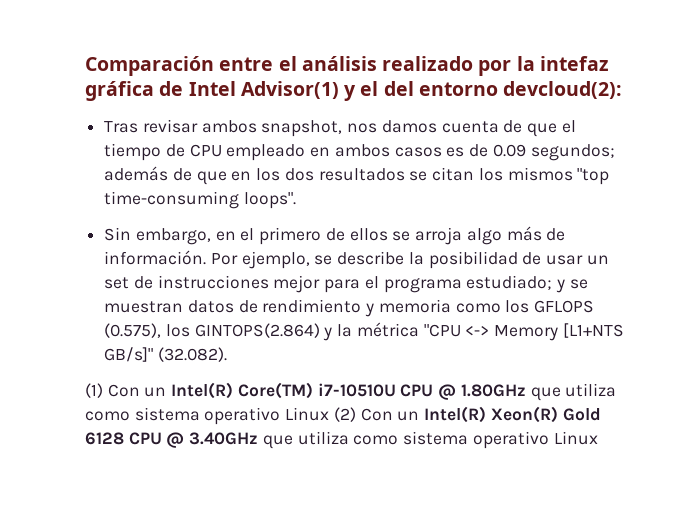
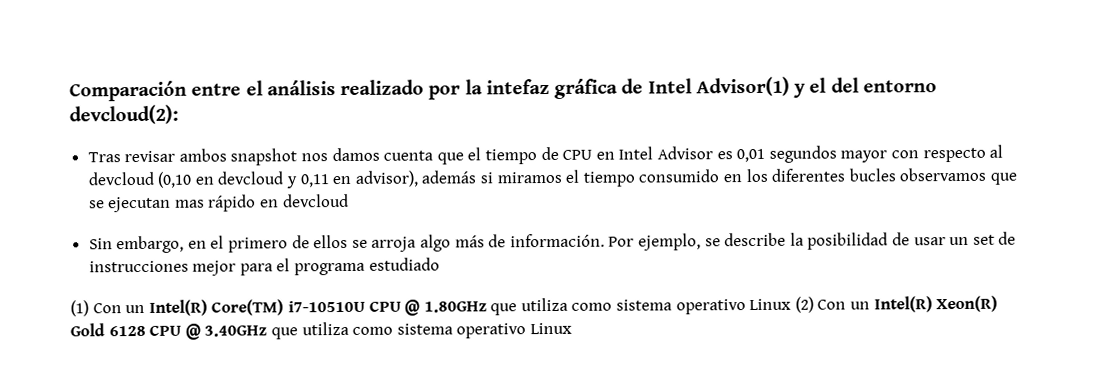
- Tras revisar ambos snapshot, nos damos cuenta de que el tiempo de CPU empleado en ambos casos es de 0.09 segundos; además de que en los dos resultados se citan los mismos "top time-consuming loops".
+ Tras revisar ambos snapshot nos damos cuenta que el tiempo de CPU en Intel Advisor es 0,01 segundos mayor con respecto al devcloud (0,10 en devcloud y 0,11 en advisor), además si miramos el tiempo consumido en los diferentes bucles observamos que se ejecutan mas rápido en devcloud
- Por ejemplo, se describe la posibilidad de usar un set de instrucciones mejor para el programa estudiado; y se muestran datos de rendimiento y memoria como los GFLOPS (0.575), los GINTOPS(2.864) y la métrica "CPU <-> Memory [L1+NTS GB/s]" (32.082).
+ Por ejemplo, se describe la posibilidad de usar un set de instrucciones mejor para el programa estudiado

